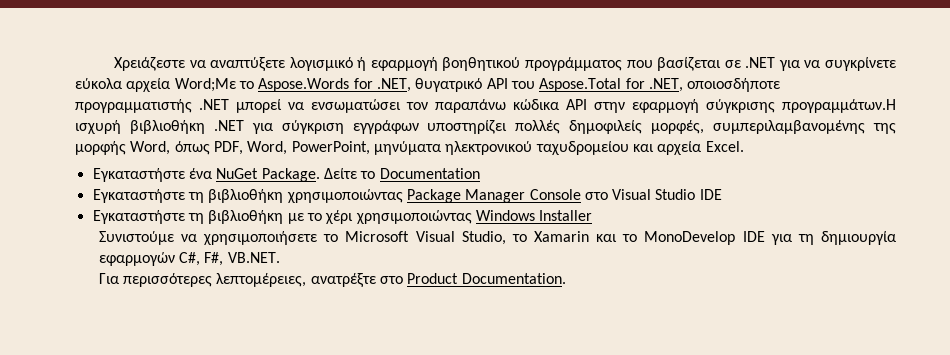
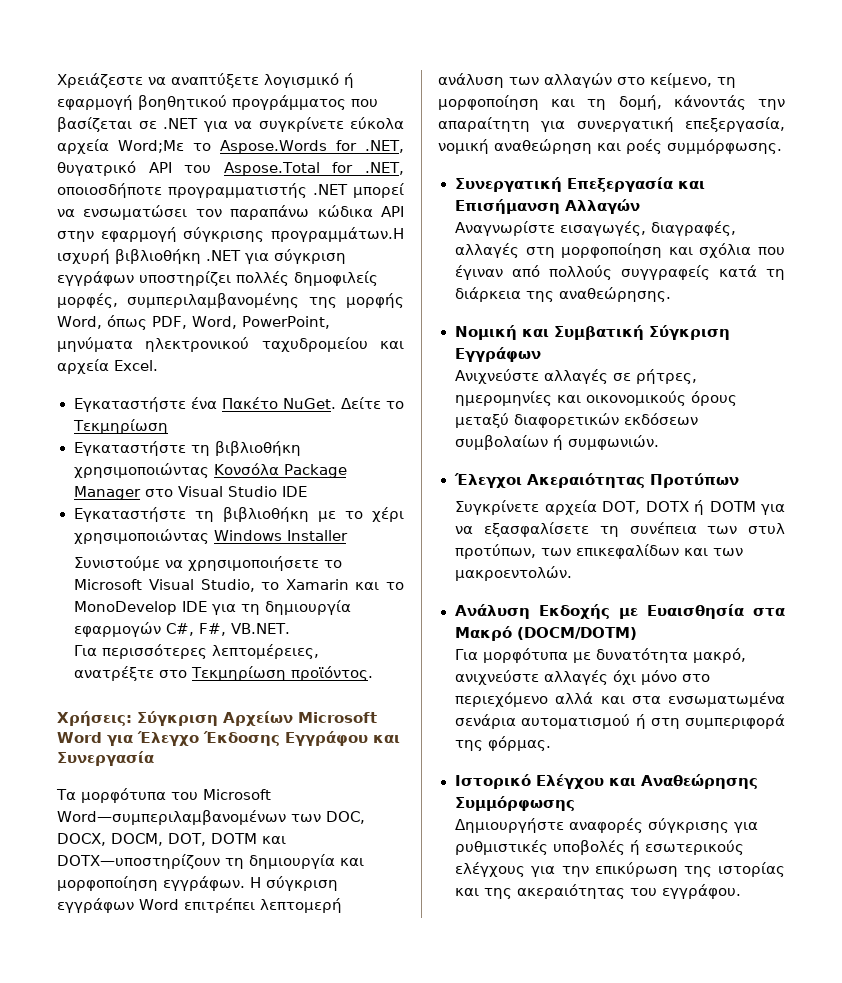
- Εγκαταστήστε ένα NuGet Package.
+ Εγκαταστήστε ένα Πακέτο NuGet.
- Δείτε το Documentation
+ Δείτε το Τεκμηρίωση
- Εγκαταστήστε τη βιβλιοθήκη χρησιμοποιώντας Package Manager Console στο Visual Studio IDE
+ Εγκαταστήστε τη βιβλιοθήκη χρησιμοποιώντας Κονσόλα Package Manager στο Visual Studio IDE
- Για περισσότερες λεπτομέρειες, ανατρέξτε στο Product Documentation.
+ Για περισσότερες λεπτομέρειες, ανατρέξτε στο Τεκμηρίωση προϊόντος.
+ Χρήσεις: Σύγκριση Αρχείων Microsoft Word για Έλεγχο Έκδοσης Εγγράφου και Συνεργασία
+ Τα μορφότυπα του Microsoft Word—συμπεριλαμβανομένων των DOC, DOCX, DOCM, DOT, DOTM και DOTX—υποστηρίζουν τη δημιουργία και μορφοποίηση εγγράφων. Η σύγκριση εγγράφων Word επιτρέπει λεπτομερή ανάλυση των αλλαγών στο κείμενο, τη μορφοποίηση και τη δομή, κάνοντάς την απαραίτητη για συνεργατική επεξεργασία, νομική αναθεώρηση και ροές συμμόρφωσης.
+ Συνεργατική Επεξεργασία και Επισήμανση Αλλαγών
+ Αναγνωρίστε εισαγωγές, διαγραφές, αλλαγές στη μορφοποίηση και σχόλια που έγιναν από πολλούς συγγραφείς κατά τη διάρκεια της αναθεώρησης.
+ Νομική και Συμβατική Σύγκριση Εγγράφων
+ Ανιχνεύστε αλλαγές σε ρήτρες, ημερομηνίες και οικονομικούς όρους μεταξύ διαφορετικών εκδόσεων συμβολαίων ή συμφωνιών.
+ Έλεγχοι Ακεραιότητας Προτύπων
+ Συγκρίνετε αρχεία DOT, DOTX ή DOTM για να εξασφαλίσετε τη συνέπεια των στυλ προτύπων, των επικεφαλίδων και των μακροεντολών.
+ Ανάλυση Εκδοχής με Ευαισθησία στα Μακρό (DOCM/DOTM)
+ Για μορφότυπα με δυνατότητα μακρό, ανιχνεύστε αλλαγές όχι μόνο στο περιεχόμενο αλλά και στα ενσωματωμένα σενάρια αυτοματισμού ή στη συμπεριφορά της φόρμας.
+ Ιστορικό Ελέγχου και Αναθεώρησης Συμμόρφωσης
+ Δημιουργήστε αναφορές σύγκρισης για ρυθμιστικές υποβολές ή εσωτερικούς ελέγχους για την επικύρωση της ιστορίας και της ακεραιότητας του εγγράφου.

